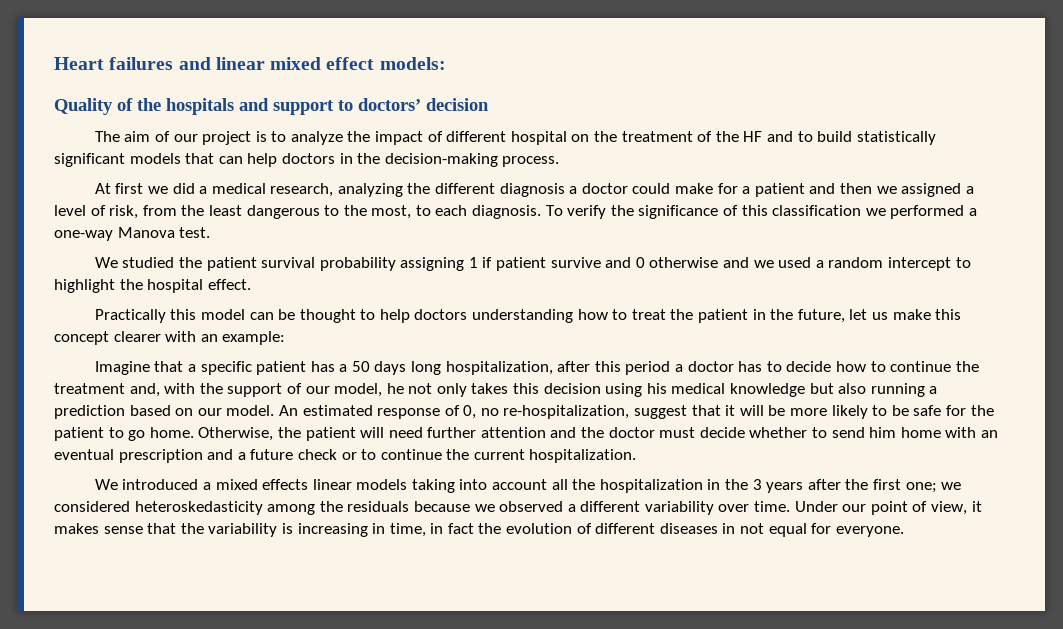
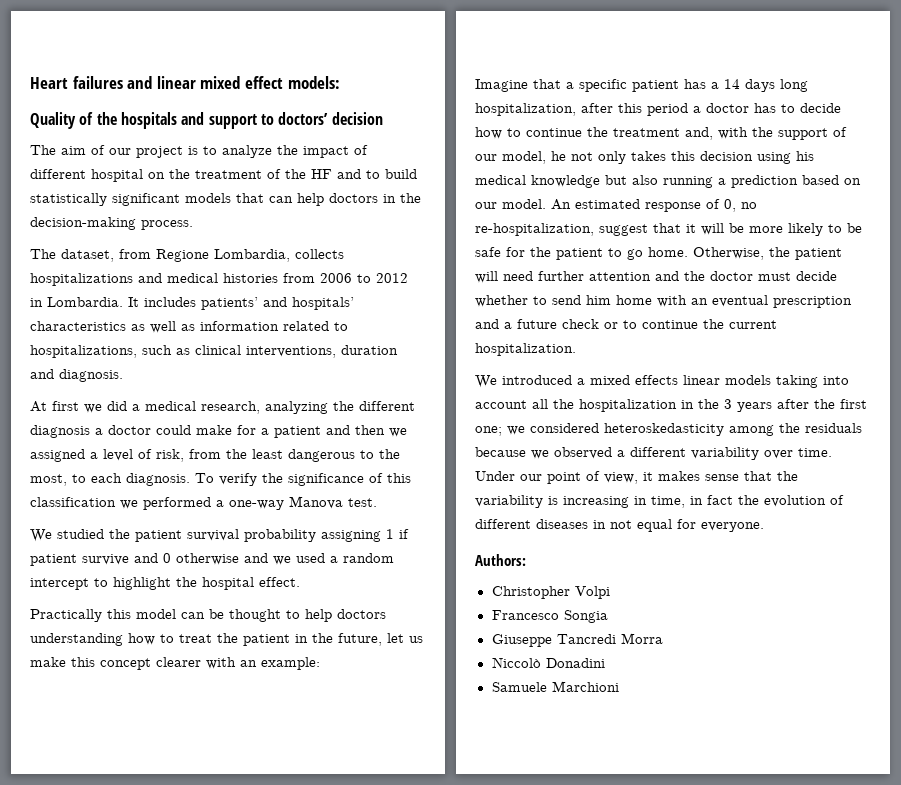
+ The dataset, from Regione Lombardia, collects hospitalizations and medical histories from 2006 to 2012 in Lombardia. It includes patients’ and hospitals’ characteristics as well as information related to hospitalizations, such as clinical interventions, duration and diagnosis.
- Imagine that a specific patient has a 50 days long hospitalization, after this period a doctor has to decide how to continue the treatment and, with the support of our model, he not only takes this decision using his medical knowledge but also running a prediction based on our model.
+ Imagine that a specific patient has a 14 days long hospitalization, after this period a doctor has to decide how to continue the treatment and, with the support of our model, he not only takes this decision using his medical knowledge but also running a prediction based on our model.
+ Authors:
+ Christopher Volpi
+ Francesco Songia
+ Giuseppe Tancredi Morra
+ Niccolò Donadini
+ Samuele Marchioni

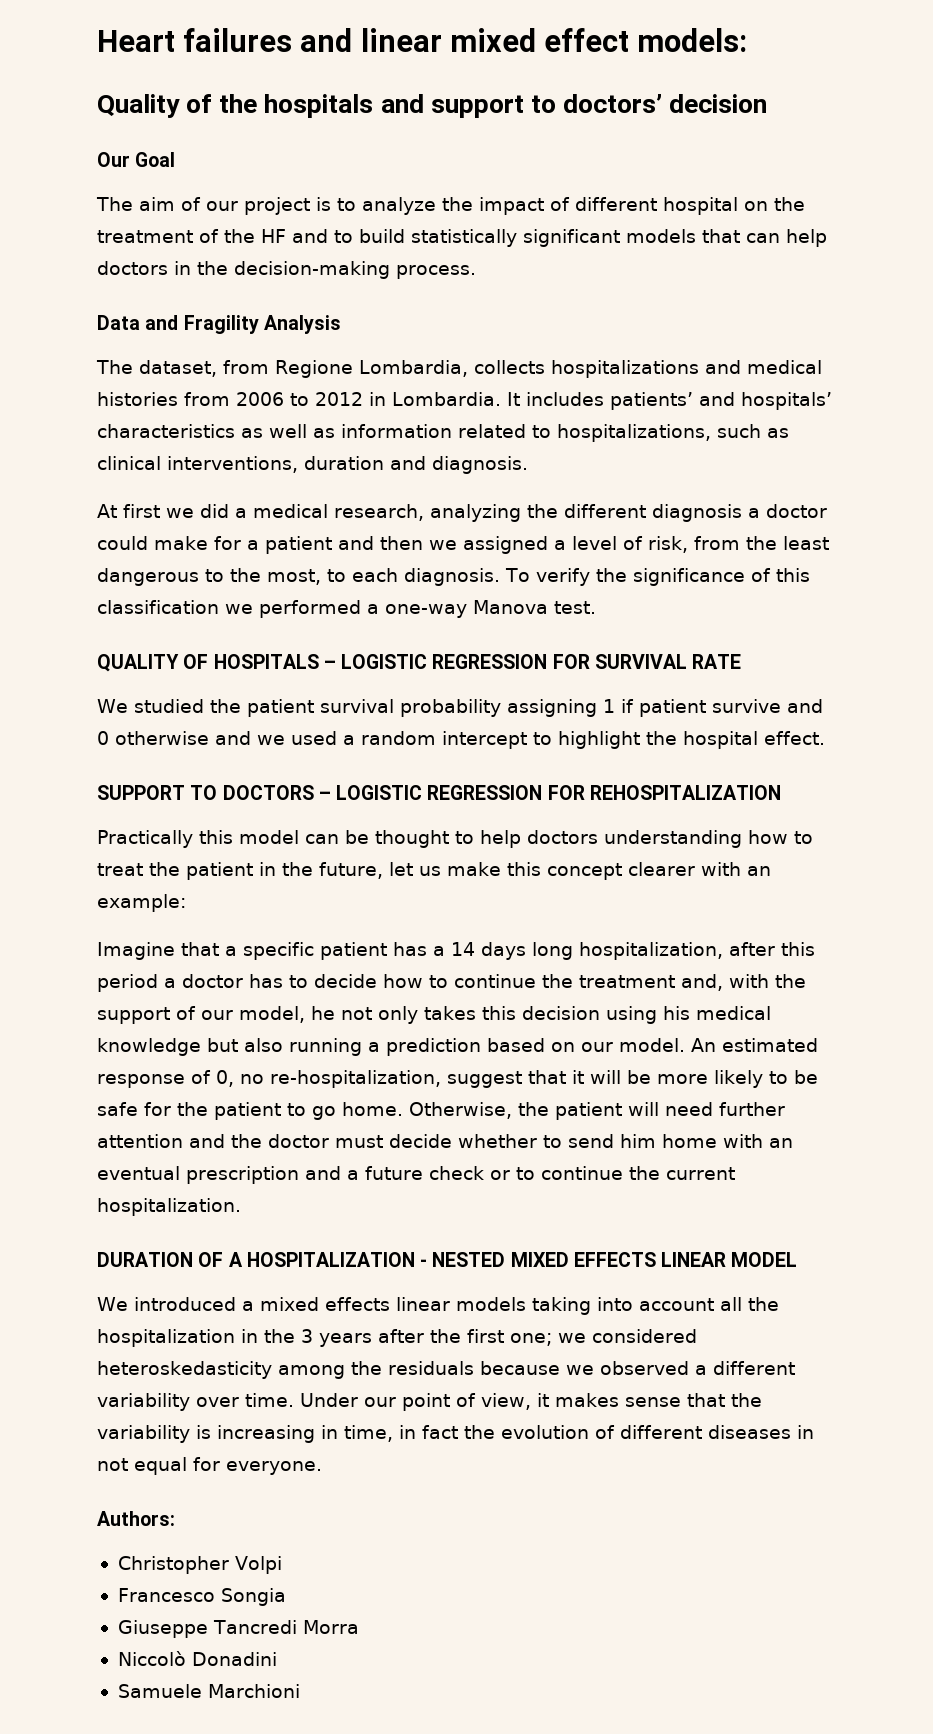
+ Our Goal
+ Data and Fragility Analysis
+ QUALITY OF HOSPITALS – LOGISTIC REGRESSION FOR SURVIVAL RATE
+ SUPPORT TO DOCTORS – LOGISTIC REGRESSION FOR REHOSPITALIZATION
+ DURATION OF A HOSPITALIZATION - NESTED MIXED EFFECTS LINEAR MODEL

